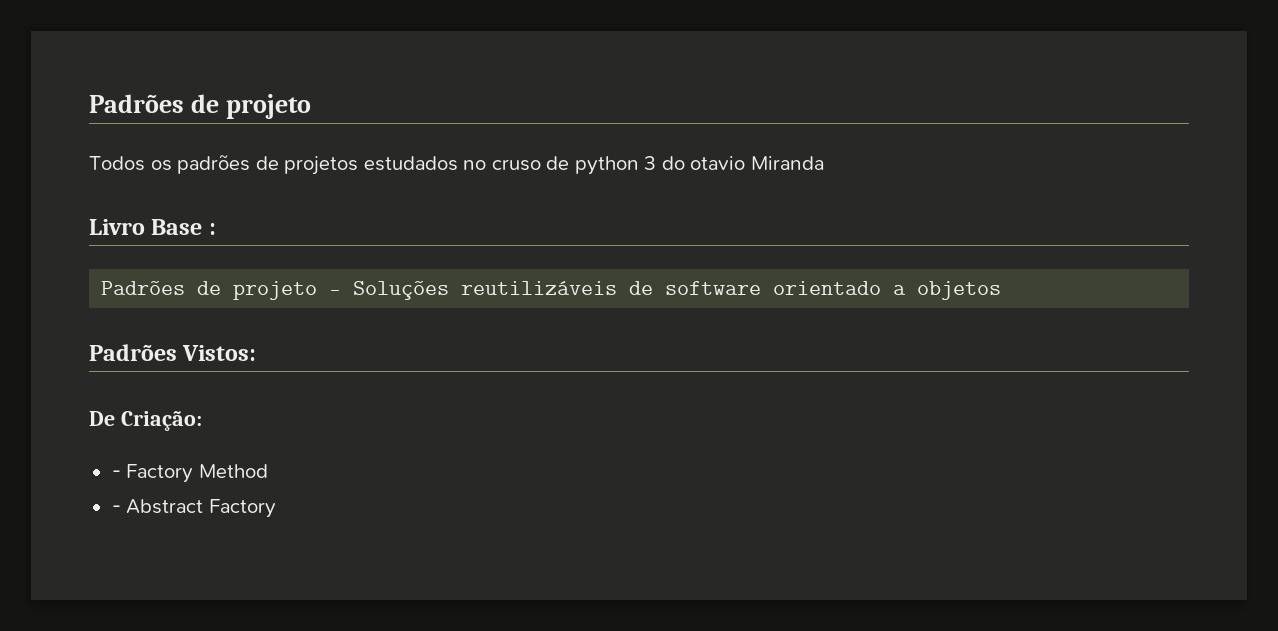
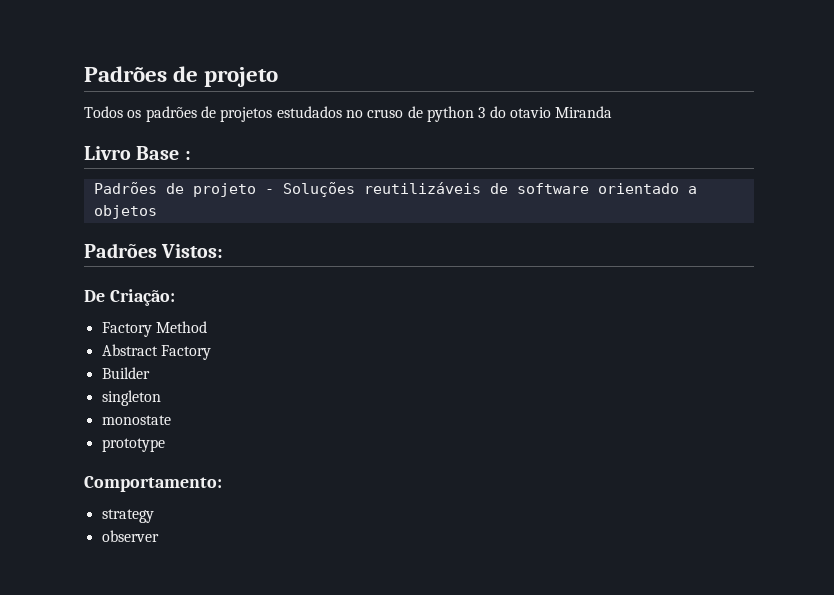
- - Factory Method
+ Factory Method
- - Abstract Factory
+ Abstract Factory
+ Builder
+ singleton
+ monostate
+ prototype
+ Comportamento:
+ strategy
+ observer

